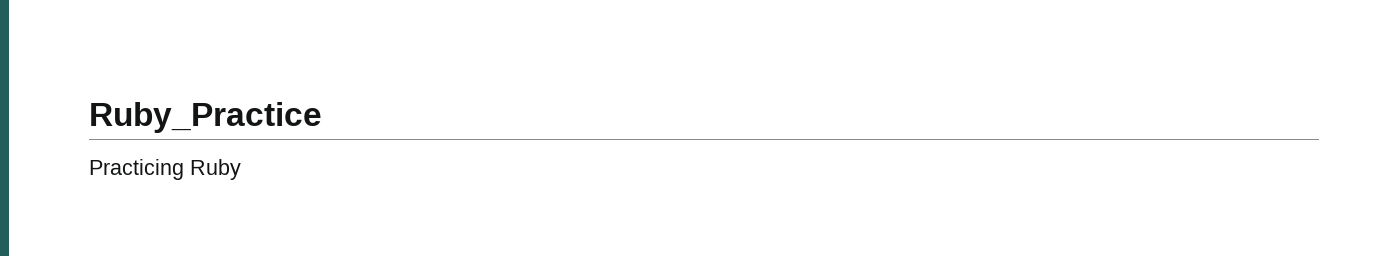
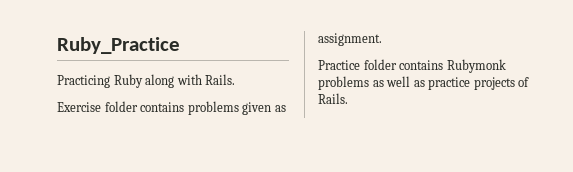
- Practicing Ruby
+ Practicing Ruby along with Rails.
+ Exercise folder contains problems given as assignment.
+ Practice folder contains Rubymonk problems as well as practice projects of Rails.

